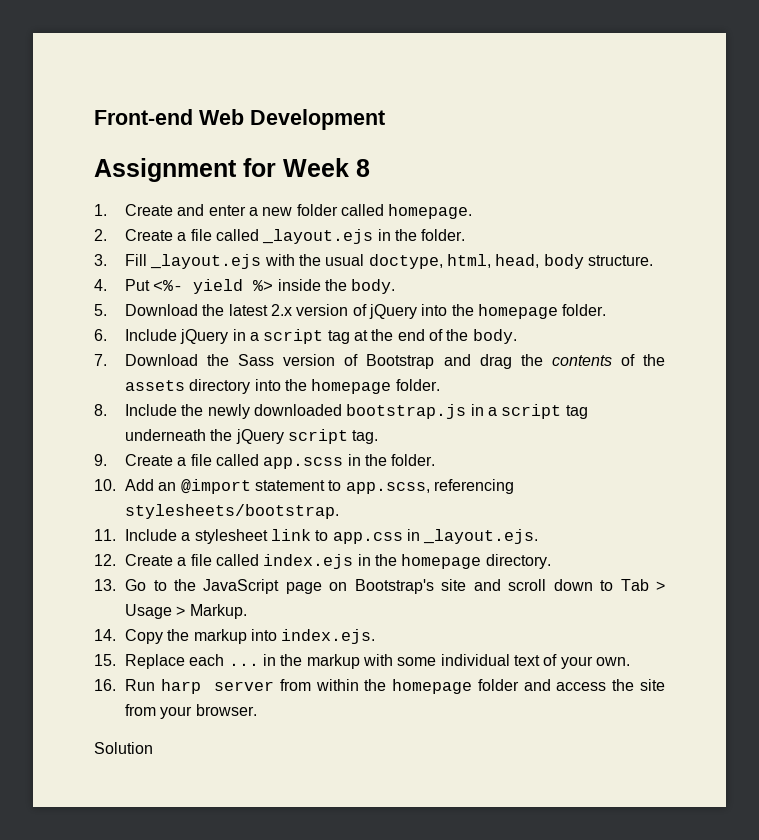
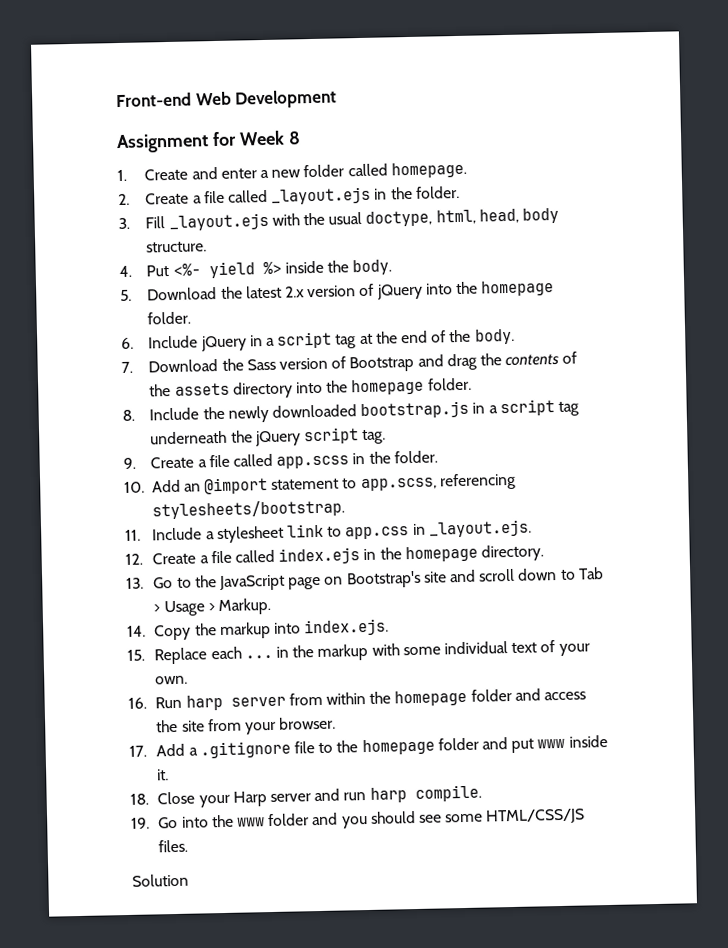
+ 17. Add a .gitignore file to the homepage folder and put www inside it.
+ 18. Close your Harp server and run harp compile.
+ 19. Go into the www folder and you should see some HTML/CSS/JS files.

